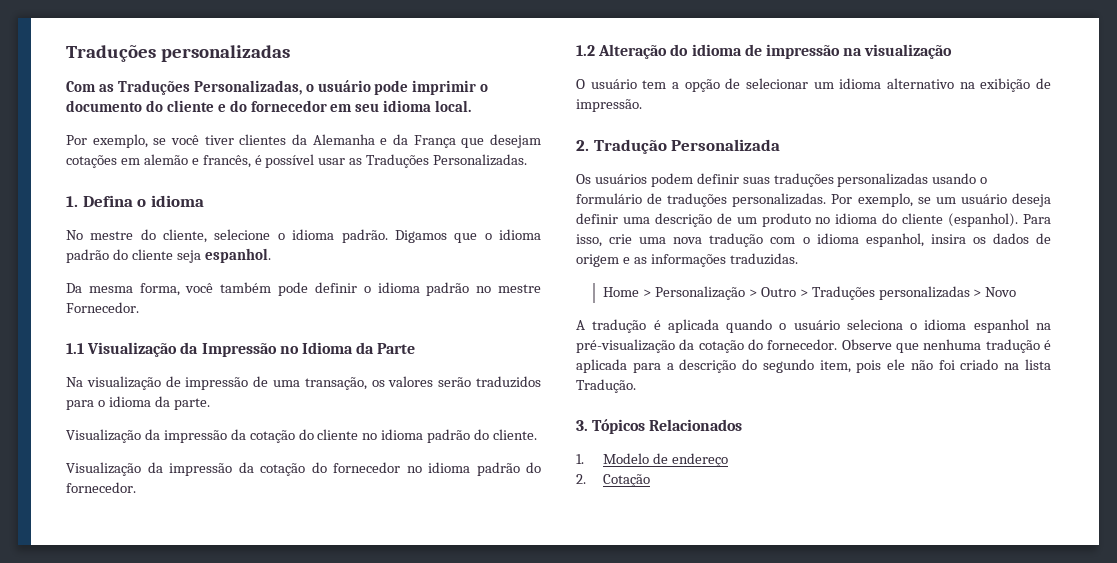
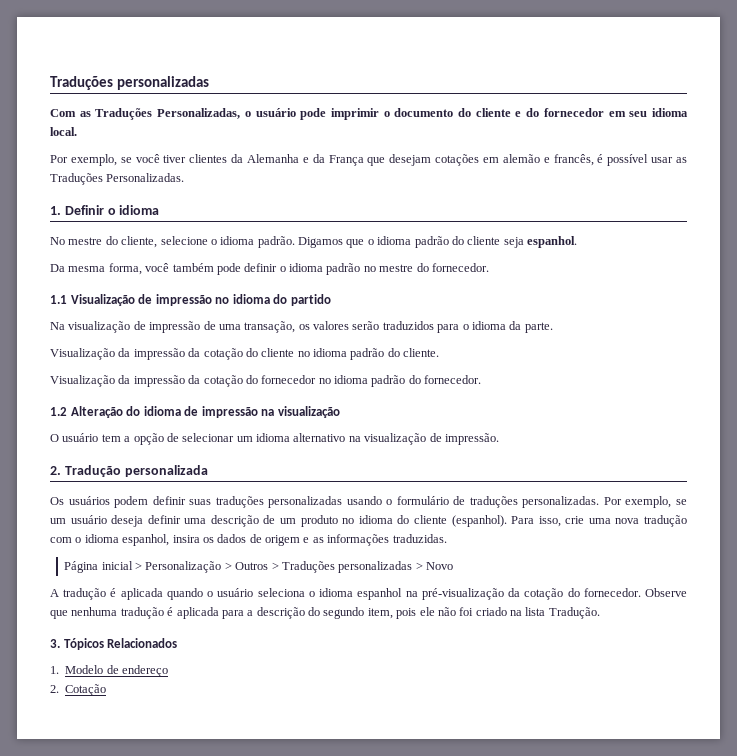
- 1. Defina o idioma
+ 1. Definir o idioma
- Da mesma forma, você também pode definir o idioma padrão no mestre Fornecedor.
+ Da mesma forma, você também pode definir o idioma padrão no mestre do fornecedor.
- 1.1 Visualização da Impressão no Idioma da Parte
+ 1.1 Visualização de impressão no idioma do partido
- O usuário tem a opção de selecionar um idioma alternativo na exibição de impressão.
+ O usuário tem a opção de selecionar um idioma alternativo na visualização de impressão.
- 2. Tradução Personalizada
+ 2. Tradução personalizada
- Home > Personalização > Outro > Traduções personalizadas > Novo
+ Página inicial > Personalização > Outros > Traduções personalizadas > Novo

